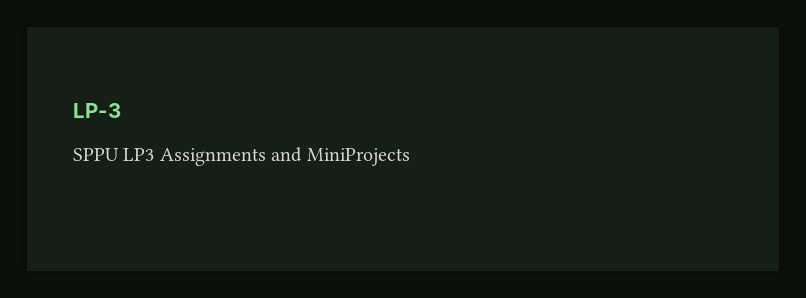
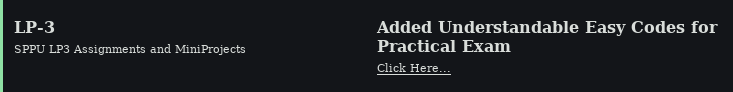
+ Added Understandable Easy Codes for Practical Exam
+ Click Here...

